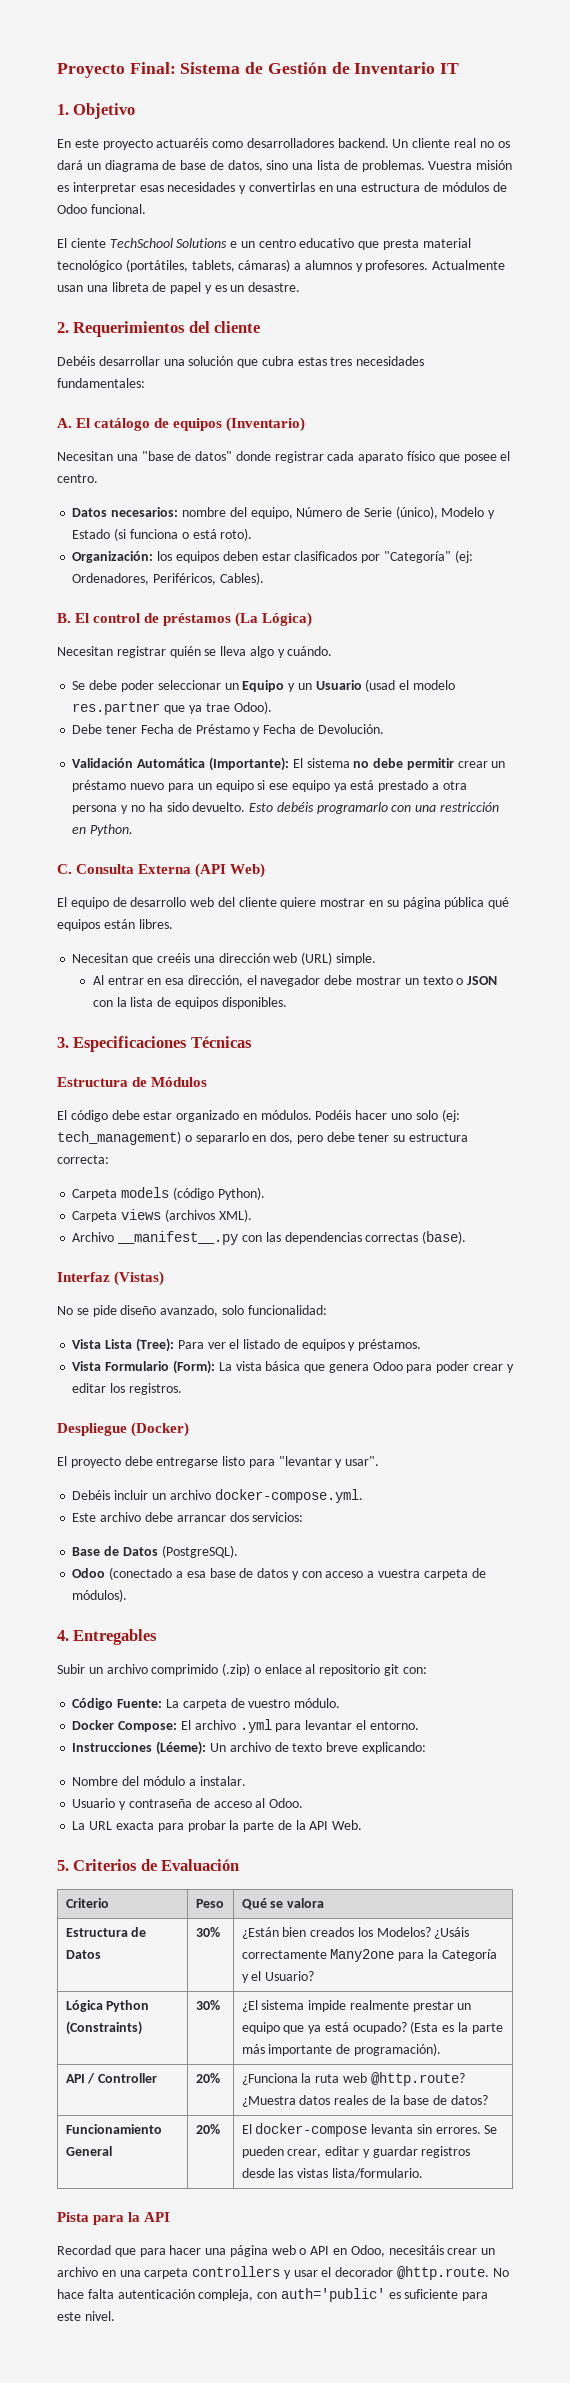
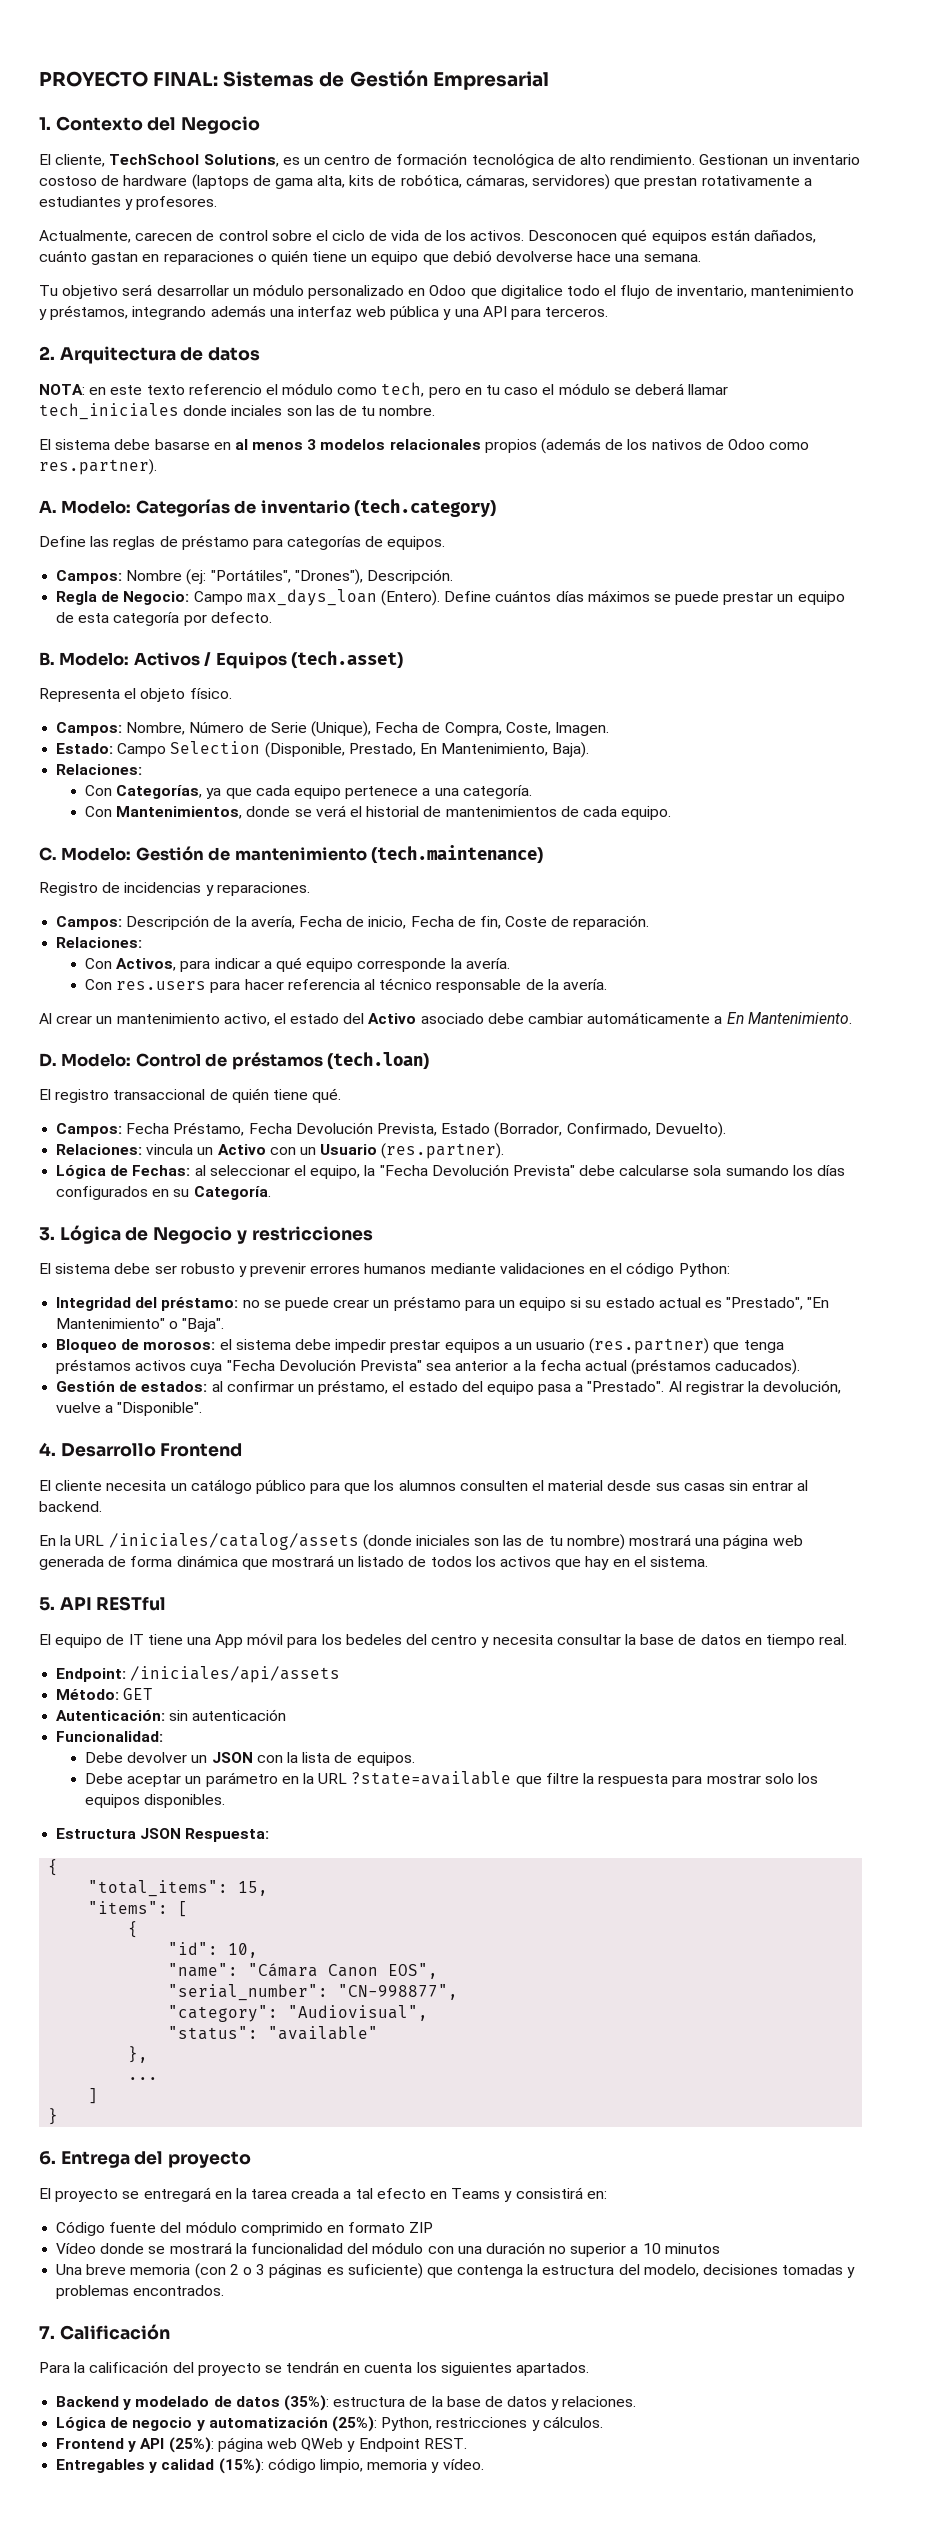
- Proyecto Final: Sistema de Gestión de Inventario IT
- 1. Objetivo
- En este proyecto actuaréis como desarrolladores backend. Un cliente real no os dará un diagrama de base de datos, sino una lista de problemas. Vuestra misión es interpretar esas necesidades y convertirlas en una estructura de módulos de Odoo funcional.
- El ciente TechSchool Solutions e un centro educativo que presta material tecnológico (portátiles, tablets, cámaras) a alumnos y profesores. Actualmente usan una libreta de papel y es un desastre.
- 2. Requerimientos del cliente
- Debéis desarrollar una solución que cubra estas tres necesidades fundamentales:
- A. El catálogo de equipos (Inventario)
- Necesitan una "base de datos" donde registrar cada aparato físico que posee el centro.
- Datos necesarios: nombre del equipo, Número de Serie (único), Modelo y Estado (si funciona o está roto).
- Organización: los equipos deben estar clasificados por "Categoría" (ej: Ordenadores, Periféricos, Cables).
- B. El control de préstamos (La Lógica)
- Necesitan registrar quién se lleva algo y cuándo.
- Se debe poder seleccionar un Equipo y un Usuario (usad el modelo res.partner que ya trae Odoo).
- Debe tener Fecha de Préstamo y Fecha de Devolución.
- Validación Automática (Importante): El sistema no debe permitir crear un préstamo nuevo para un equipo si ese equipo ya está prestado a otra persona y no ha sido devuelto. Esto debéis programarlo con una restricción en Python.
- C. Consulta Externa (API Web)
- El equipo de desarrollo web del cliente quiere mostrar en su página pública qué equipos están libres.
- Necesitan que creéis una dirección web (URL) simple.
- Al entrar en esa dirección, el navegador debe mostrar un texto o JSON con la lista de equipos disponibles.
- 3. Especificaciones Técnicas
- Estructura de Módulos
- El código debe estar organizado en módulos. Podéis hacer uno solo (ej: tech_management) o separarlo en dos, pero debe tener su estructura correcta:
- Carpeta models (código Python).
- Carpeta views (archivos XML).
- Archivo __manifest__.py con las dependencias correctas (base).
- Interfaz (Vistas)
- No se pide diseño avanzado, solo funcionalidad:
- Vista Lista (Tree): Para ver el listado de equipos y préstamos.
- Vista Formulario (Form): La vista básica que genera Odoo para poder crear y editar los registros.
- Despliegue (Docker)
- El proyecto debe entregarse listo para "levantar y usar".
- Debéis incluir un archivo docker-compose.yml.
- Este archivo debe arrancar dos servicios:
- Base de Datos (PostgreSQL).
- Odoo (conectado a esa base de datos y con acceso a vuestra carpeta de módulos).
- 4. Entregables
- Subir un archivo comprimido (.zip) o enlace al repositorio git con:
- Código Fuente: La carpeta de vuestro módulo.
- Docker Compose: El archivo .yml para levantar el entorno.
- Instrucciones (Léeme): Un archivo de texto breve explicando:
- Nombre del módulo a instalar.
- Usuario y contraseña de acceso al Odoo.
- La URL exacta para probar la parte de la API Web.
- 5. Criterios de Evaluación
- Criterio | Peso | Qué se valora
- Estructura de Datos | 30% | ¿Están bien creados los Modelos? ¿Usáis correctamente Many2one para la Categoría y el Usuario?
- Lógica Python (Constraints) | 30% | ¿El sistema impide realmente prestar un equipo que ya está ocupado? (Esta es la parte más importante de programación).
- API / Controller | 20% | ¿Funciona la ruta web @http.route? ¿Muestra datos reales de la base de datos?
- Funcionamiento General | 20% | El docker-compose levanta sin errores. Se pueden crear, editar y guardar registros desde las vistas lista/formulario.
- Pista para la API
- Recordad que para hacer una página web o API en Odoo, necesitáis crear un archivo en una carpeta controllers y usar el decorador @http.route. No hace falta autenticación compleja, con auth='public' es suficiente para este nivel.
+ PROYECTO FINAL: Sistemas de Gestión Empresarial
+ 1. Contexto del Negocio
+ El cliente, TechSchool Solutions, es un centro de formación tecnológica de alto rendimiento. Gestionan un inventario costoso de hardware (laptops de gama alta, kits de robótica, cámaras, servidores) que prestan rotativamente a estudiantes y profesores.
+ Actualmente, carecen de control sobre el ciclo de vida de los activos. Desconocen qué equipos están dañados, cuánto gastan en reparaciones o quién tiene un equipo que debió devolverse hace una semana.
+ Tu objetivo será desarrollar un módulo personalizado en Odoo que digitalice todo el flujo de inventario, mantenimiento y préstamos, integrando además una interfaz web pública y una API para terceros.
+ 2. Arquitectura de datos
+ NOTA: en este texto referencio el módulo como tech, pero en tu caso el módulo se deberá llamar tech_iniciales donde inciales son las de tu nombre.
+ El sistema debe basarse en al menos 3 modelos relacionales propios (además de los nativos de Odoo como res.partner).
+ A. Modelo: Categorías de inventario (tech.category)
+ Define las reglas de préstamo para categorías de equipos.
+ Campos: Nombre (ej: "Portátiles", "Drones"), Descripción.
+ Regla de Negocio: Campo max_days_loan (Entero). Define cuántos días máximos se puede prestar un equipo de esta categoría por defecto.
+ B. Modelo: Activos / Equipos (tech.asset)
+ Representa el objeto físico.
+ Campos: Nombre, Número de Serie (Unique), Fecha de Compra, Coste, Imagen.
+ Estado: Campo Selection (Disponible, Prestado, En Mantenimiento, Baja).
+ Relaciones:
+ Con Categorías, ya que cada equipo pertenece a una categoría.
+ Con Mantenimientos, donde se verá el historial de mantenimientos de cada equipo.
+ C. Modelo: Gestión de mantenimiento (tech.maintenance)
+ Registro de incidencias y reparaciones.
+ Campos: Descripción de la avería, Fecha de inicio, Fecha de fin, Coste de reparación.
+ Relaciones:
+ Con Activos, para indicar a qué equipo corresponde la avería.
+ Con res.users para hacer referencia al técnico responsable de la avería.
+ Al crear un mantenimiento activo, el estado del Activo asociado debe cambiar automáticamente a En Mantenimiento.
+ D. Modelo: Control de préstamos (tech.loan)
+ El registro transaccional de quién tiene qué.
+ Campos: Fecha Préstamo, Fecha Devolución Prevista, Estado (Borrador, Confirmado, Devuelto).
+ Relaciones: vincula un Activo con un Usuario (res.partner).
+ Lógica de Fechas: al seleccionar el equipo, la "Fecha Devolución Prevista" debe calcularse sola sumando los días configurados en su Categoría.
+ 3. Lógica de Negocio y restricciones
+ El sistema debe ser robusto y prevenir errores humanos mediante validaciones en el código Python:
+ Integridad del préstamo: no se puede crear un préstamo para un equipo si su estado actual es "Prestado", "En Mantenimiento" o "Baja".
+ Bloqueo de morosos: el sistema debe impedir prestar equipos a un usuario (res.partner) que tenga préstamos activos cuya "Fecha Devolución Prevista" sea anterior a la fecha actual (préstamos caducados).
+ Gestión de estados: al confirmar un préstamo, el estado del equipo pasa a "Prestado". Al registrar la devolución, vuelve a "Disponible".
+ 4. Desarrollo Frontend
+ El cliente necesita un catálogo público para que los alumnos consulten el material desde sus casas sin entrar al backend.
+ En la URL /iniciales/catalog/assets (donde iniciales son las de tu nombre) mostrará una página web generada de forma dinámica que mostrará un listado de todos los activos que hay en el sistema.
+ 5. API RESTful
+ El equipo de IT tiene una App móvil para los bedeles del centro y necesita consultar la base de datos en tiempo real.
+ Endpoint: /iniciales/api/assets
+ Método: GET
+ Autenticación: sin autenticación
+ Funcionalidad:
+ Debe devolver un JSON con la lista de equipos.
+ Debe aceptar un parámetro en la URL ?state=available que filtre la respuesta para mostrar solo los equipos disponibles.
+ Estructura JSON Respuesta:
+ {
+ "total_items": 15,
+ "items": [
+ {
+ "id": 10,
+ "name": "Cámara Canon EOS",
+ "serial_number": "CN-998877",
+ "category": "Audiovisual",
+ "status": "available"
+ },
+ ...
+ ]
+ }
+ 6. Entrega del proyecto
+ El proyecto se entregará en la tarea creada a tal efecto en Teams y consistirá en:
+ Código fuente del módulo comprimido en formato ZIP
+ Vídeo donde se mostrará la funcionalidad del módulo con una duración no superior a 10 minutos
+ Una breve memoria (con 2 o 3 páginas es suficiente) que contenga la estructura del modelo, decisiones tomadas y problemas encontrados.
+ 7. Calificación
+ Para la calificación del proyecto se tendrán en cuenta los siguientes apartados.
+ Backend y modelado de datos (35%): estructura de la base de datos y relaciones.
+ Lógica de negocio y automatización (25%): Python, restricciones y cálculos.
+ Frontend y API (25%): página web QWeb y Endpoint REST.
+ Entregables y calidad (15%): código limpio, memoria y vídeo.

